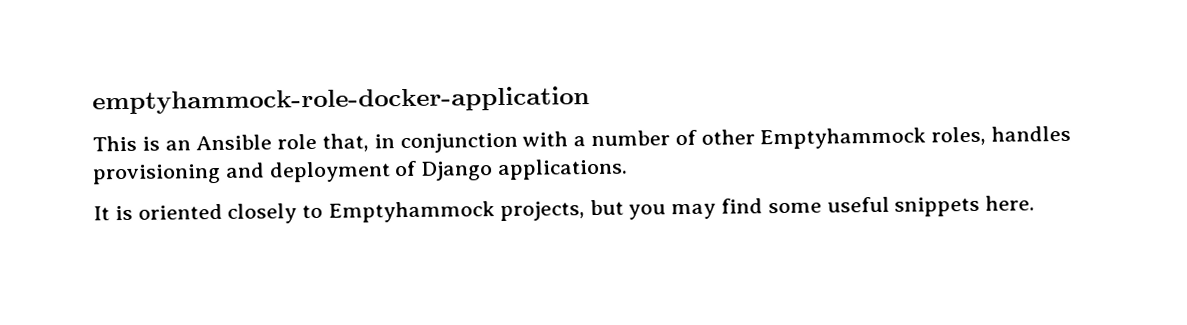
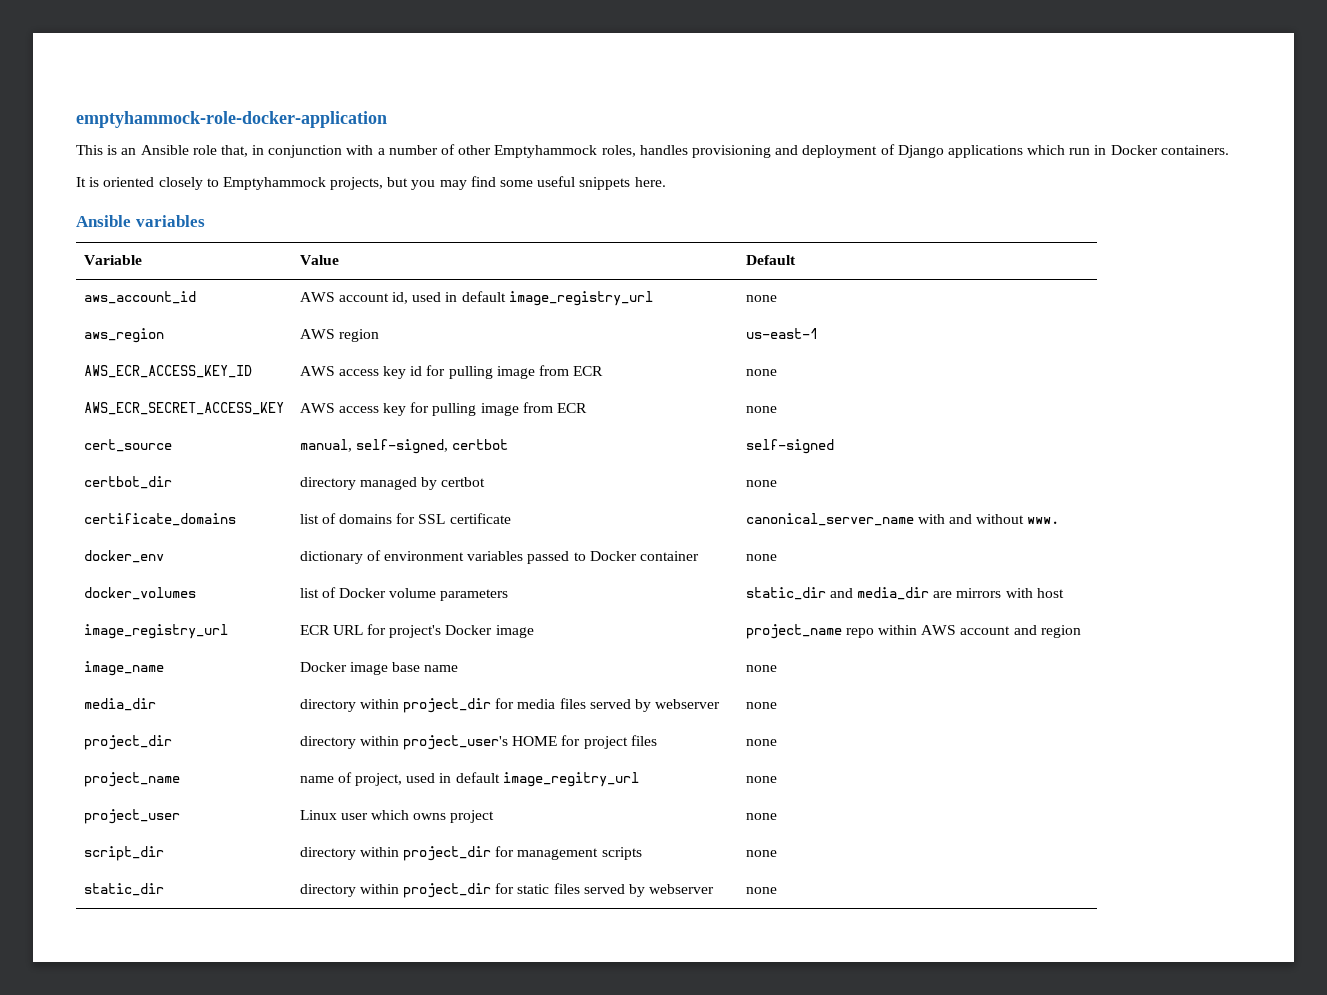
- This is an Ansible role that, in conjunction with a number of other Emptyhammock roles, handles provisioning and deployment of Django applications.
+ This is an Ansible role that, in conjunction with a number of other Emptyhammock roles, handles provisioning and deployment of Django applications which run in Docker containers.
+ Ansible variables
+ Variable | Value | Default
+ aws_account_id | AWS account id, used in default image_registry_url | none
+ aws_region | AWS region | us-east-1
+ AWS_ECR_ACCESS_KEY_ID | AWS access key id for pulling image from ECR | none
+ AWS_ECR_SECRET_ACCESS_KEY | AWS access key for pulling image from ECR | none
+ cert_source | manual, self-signed, certbot | self-signed
+ certbot_dir | directory managed by certbot | none
+ certificate_domains | list of domains for SSL certificate | canonical_server_name with and without www.
+ docker_env | dictionary of environment variables passed to Docker container | none
+ docker_volumes | list of Docker volume parameters | static_dir and media_dir are mirrors with host
+ image_registry_url | ECR URL for project's Docker image | project_name repo within AWS account and region
+ image_name | Docker image base name | none
+ media_dir | directory within project_dir for media files served by webserver | none
+ project_dir | directory within project_user's HOME for project files | none
+ project_name | name of project, used in default image_regitry_url | none
+ project_user | Linux user which owns project | none
+ script_dir | directory within project_dir for management scripts | none
+ static_dir | directory within project_dir for static files served by webserver | none

